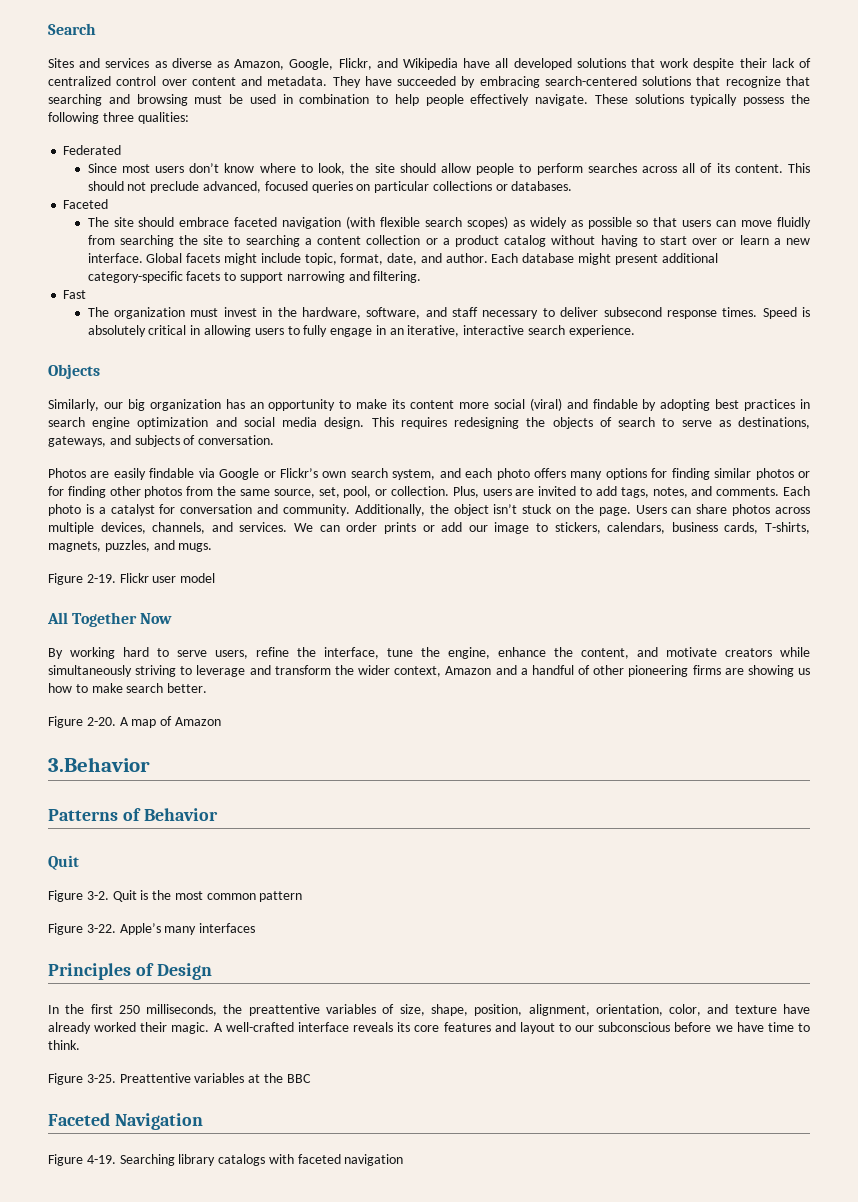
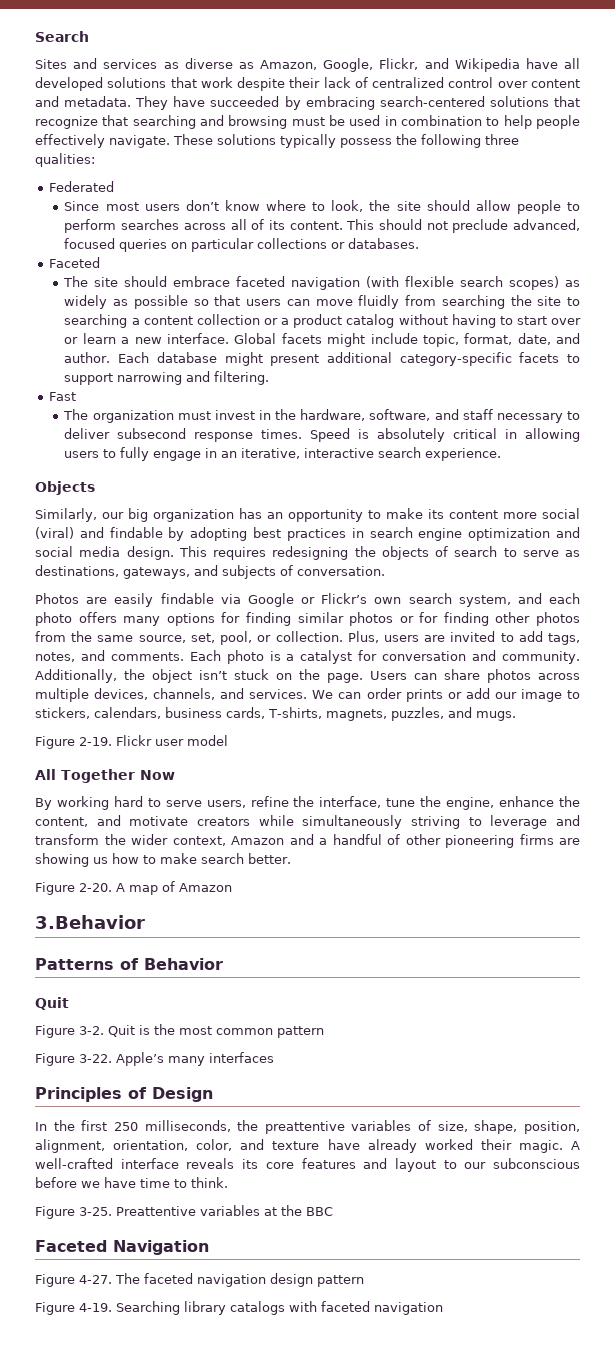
+ Figure 4-27. The faceted navigation design pattern

